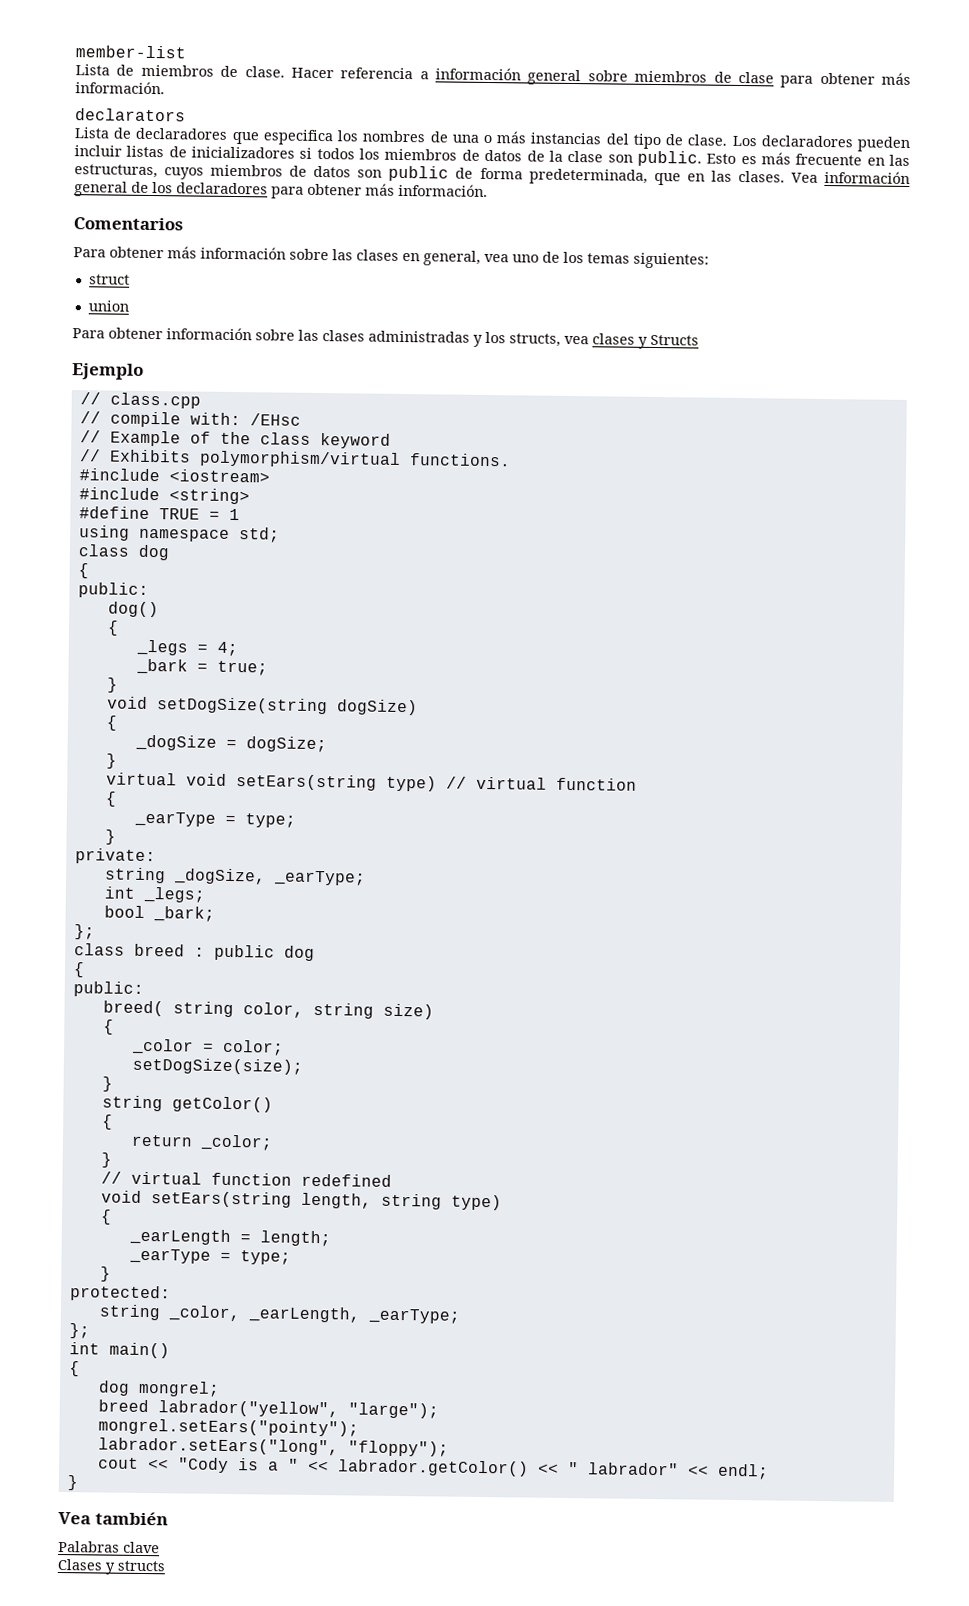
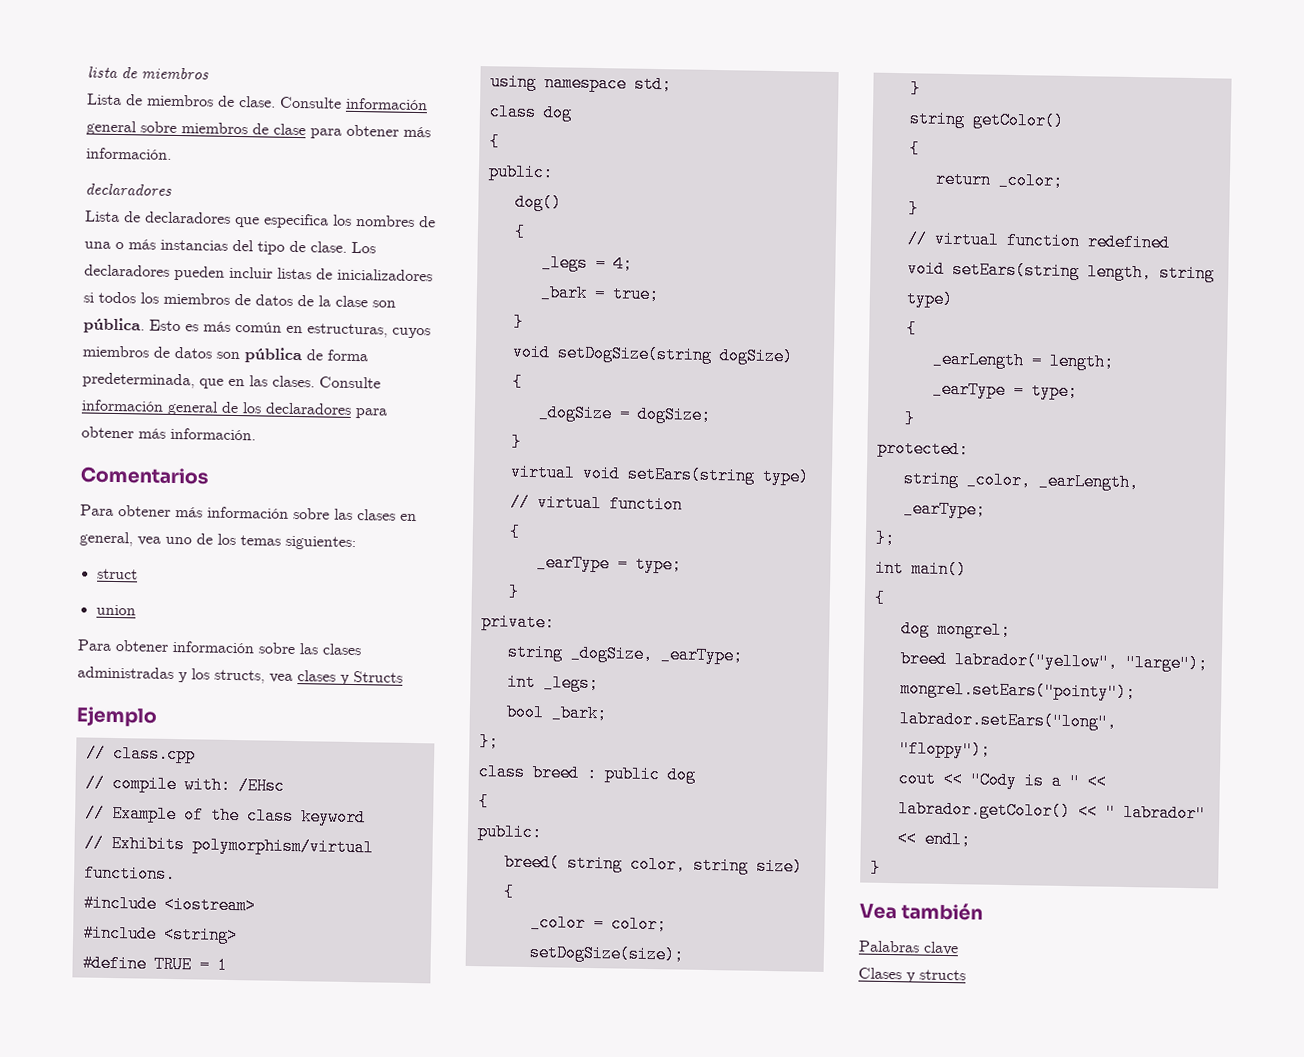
- member-list
+ lista de miembros
- Hacer referencia a información general sobre miembros de clase para obtener más información.
- declarators
+ Consulte información general sobre miembros de clase para obtener más información.
+ declaradores
- Los declaradores pueden incluir listas de inicializadores si todos los miembros de datos de la clase son public.
+ Los declaradores pueden incluir listas de inicializadores si todos los miembros de datos de la clase son pública.
- Esto es más frecuente en las estructuras, cuyos miembros de datos son public de forma predeterminada, que en las clases.
+ Esto es más común en estructuras, cuyos miembros de datos son pública de forma predeterminada, que en las clases.
- Vea información general de los declaradores para obtener más información.
+ Consulte información general de los declaradores para obtener más información.

